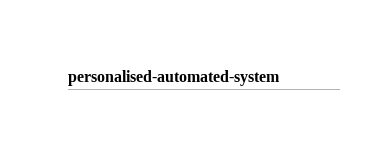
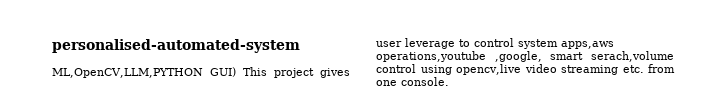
+ ML,OpenCV,LLM,PYTHON GUI) This project gives user leverage to control system apps,aws operations,youtube ,google, smart serach,volume control using opencv,live video streaming etc. from one console.

